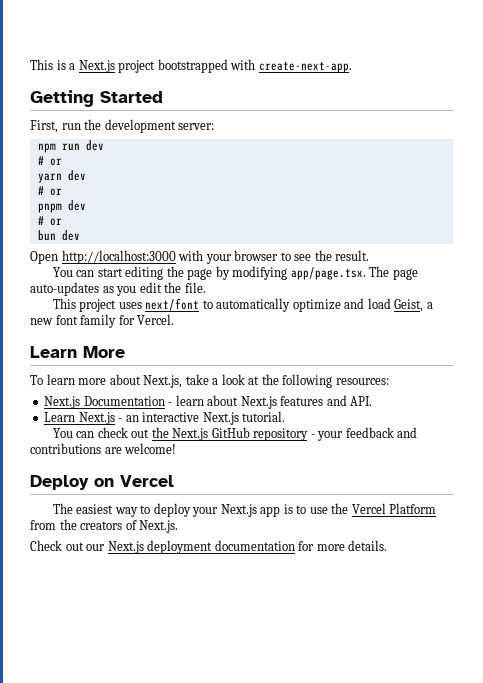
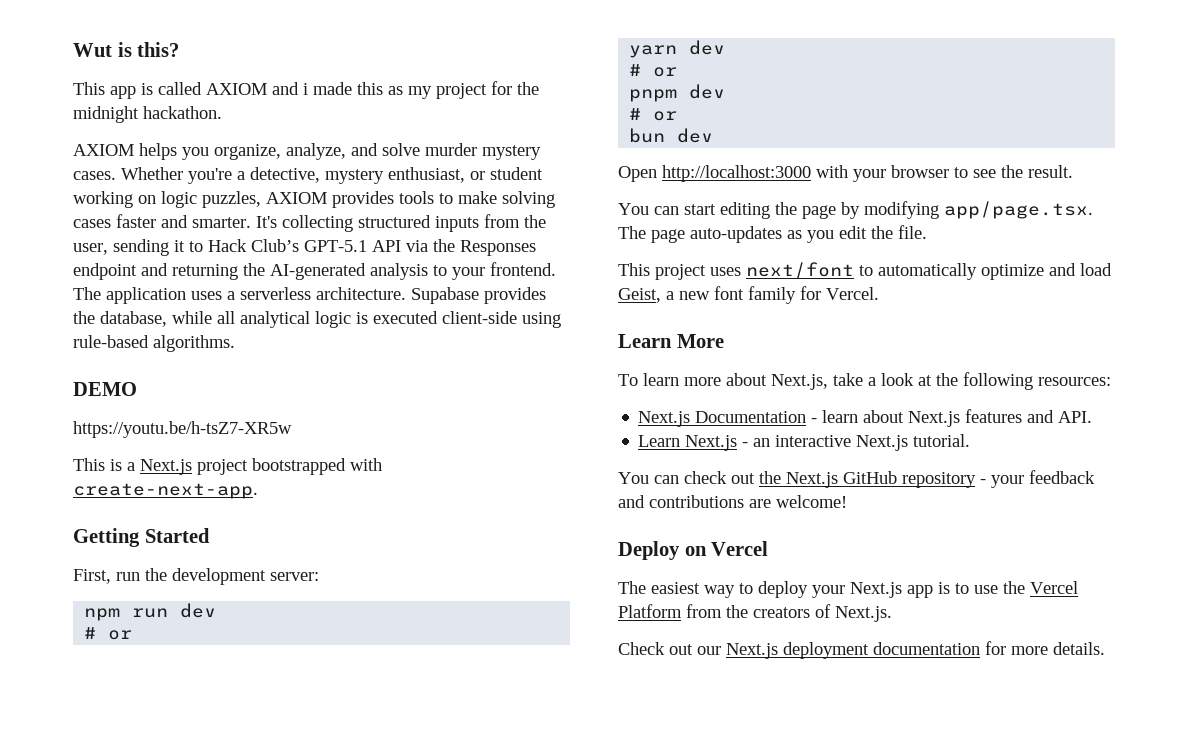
+ Wut is this?
+ This app is called AXIOM and i made this as my project for the midnight hackathon.
+ AXIOM helps you organize, analyze, and solve murder mystery cases. Whether you're a detective, mystery enthusiast, or student working on logic puzzles, AXIOM provides tools to make solving cases faster and smarter. It's collecting structured inputs from the user, sending it to Hack Club’s GPT-5.1 API via the Responses endpoint and returning the AI-generated analysis to your frontend. The application uses a serverless architecture. Supabase provides the database, while all analytical logic is executed client-side using rule-based algorithms.
+ DEMO
+ https://youtu.be/h-tsZ7-XR5w

